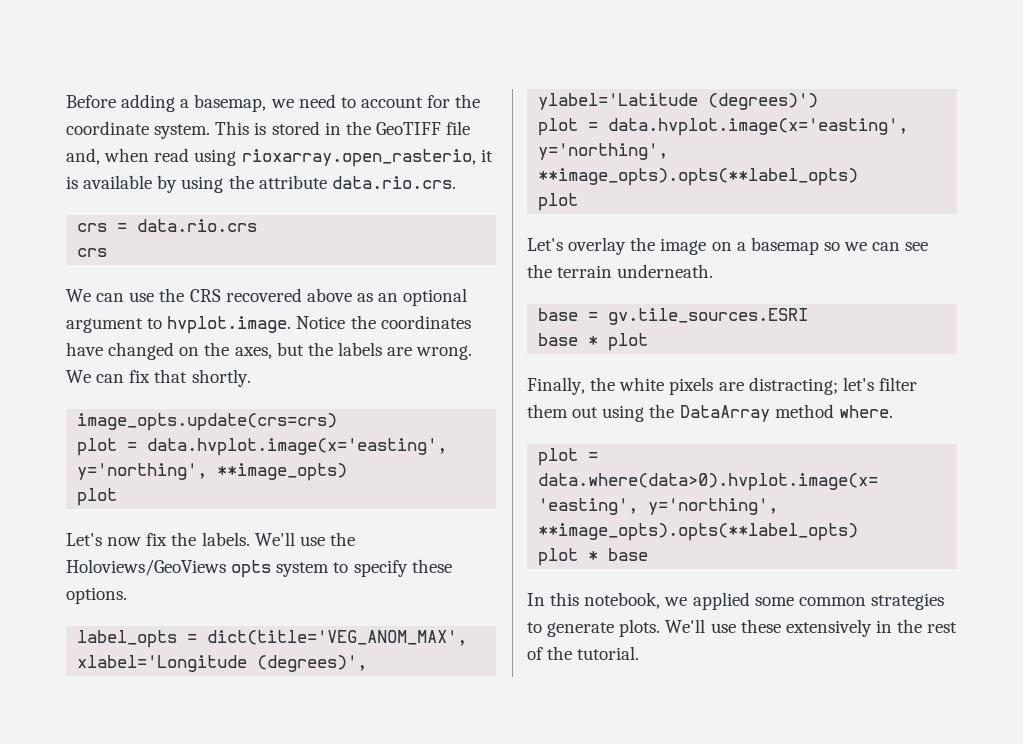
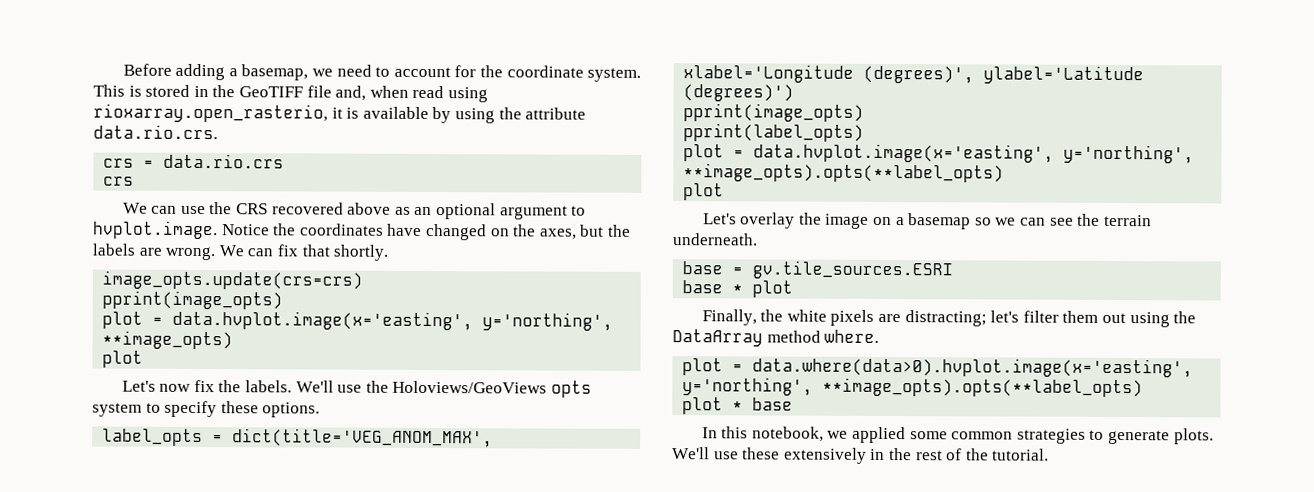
  image_opts.update(crs=crs)
+ pprint(image_opts)
  label_opts = dict(title='VEG_ANOM_MAX', xlabel='Longitude (degrees)', ylabel='Latitude (degrees)')
+ pprint(image_opts)
+ pprint(label_opts)

